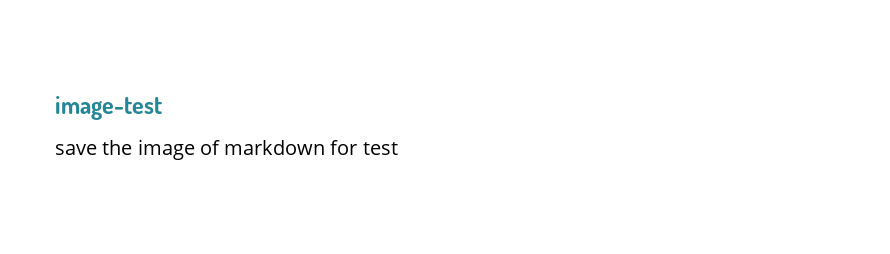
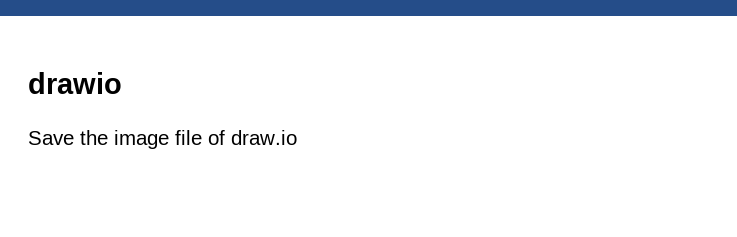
- image-test
- save the image of markdown for test
+ drawio
+ Save the image file of draw.io

